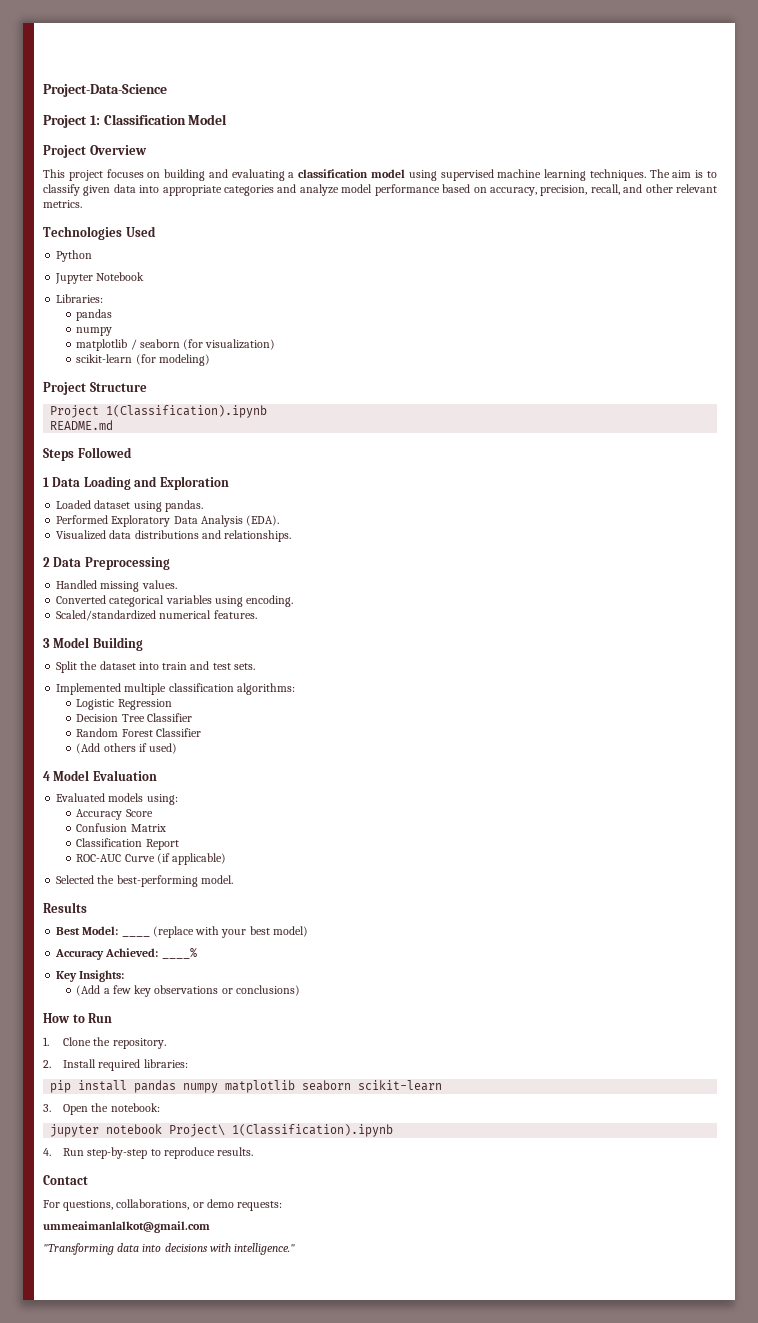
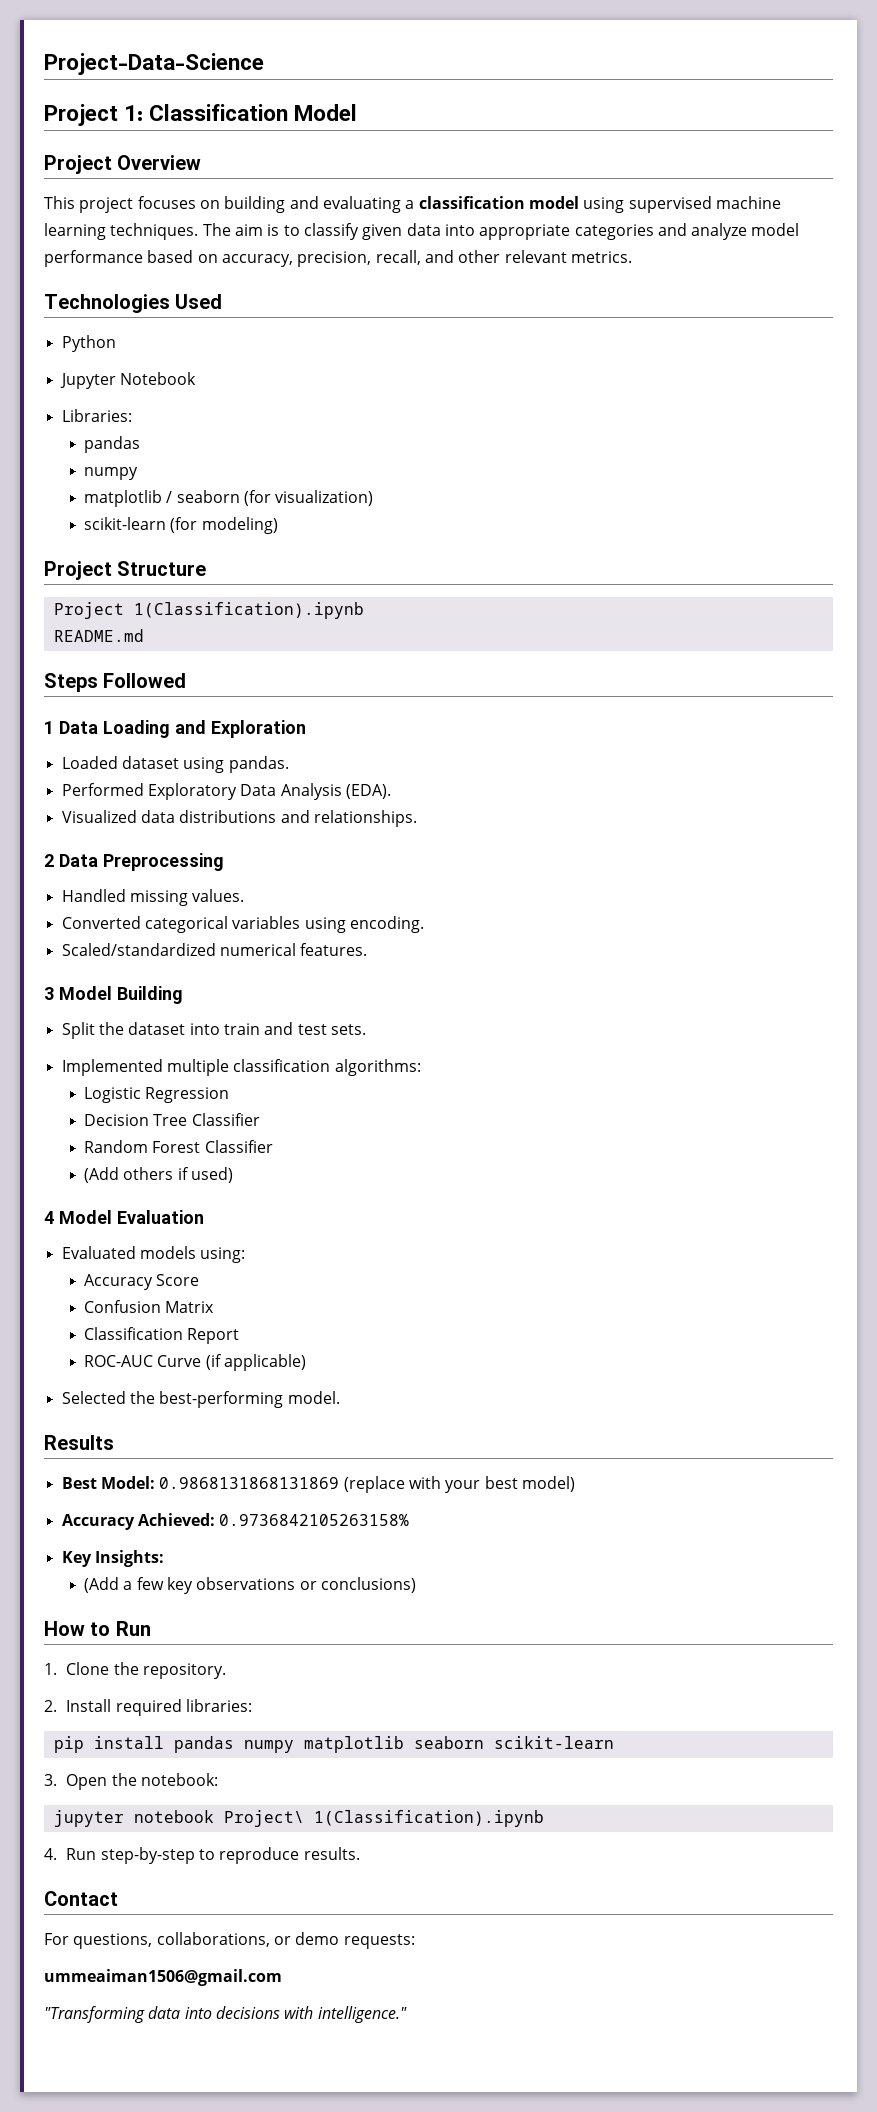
- Best Model: ____ (replace with your best model)
+ Best Model: 0.9868131868131869 (replace with your best model)
- Accuracy Achieved: ____%
+ Accuracy Achieved: 0.9736842105263158%
- ummeaimanlalkot@gmail.com
+ ummeaiman1506@gmail.com

